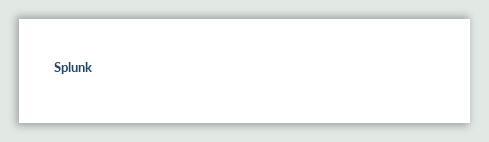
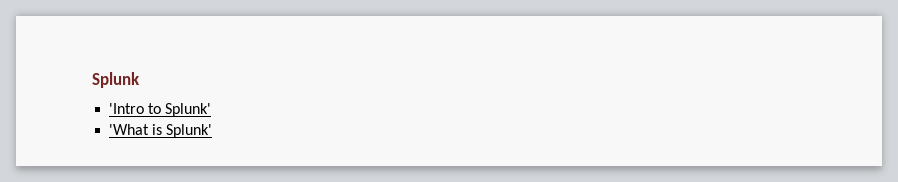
+ 'Intro to Splunk'
+ 'What is Splunk'

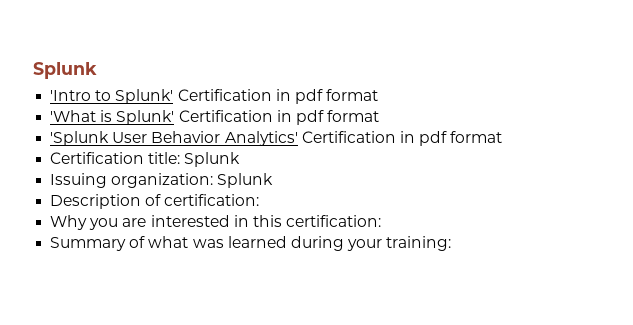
- 'Intro to Splunk'
+ 'Intro to Splunk' Certification in pdf format
- 'What is Splunk'
+ 'What is Splunk' Certification in pdf format
+ 'Splunk User Behavior Analytics' Certification in pdf format
+ Certification title: Splunk
+ Issuing organization: Splunk
+ Description of certification:
+ Why you are interested in this certification:
+ Summary of what was learned during your training:

